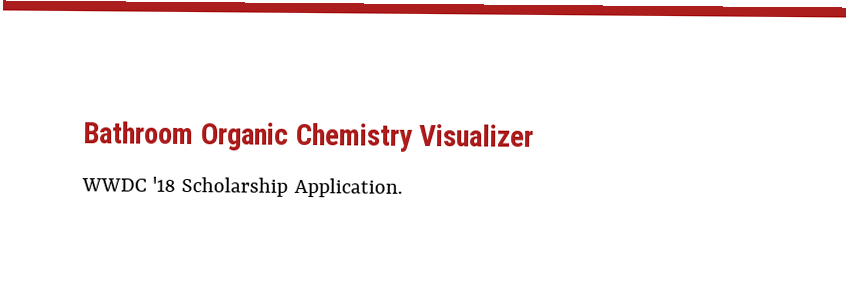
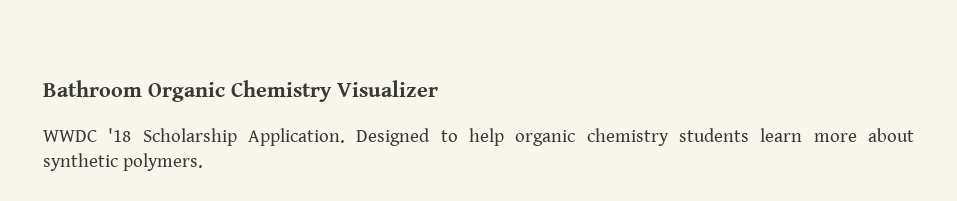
+ Designed to help organic chemistry students learn more about synthetic polymers.

